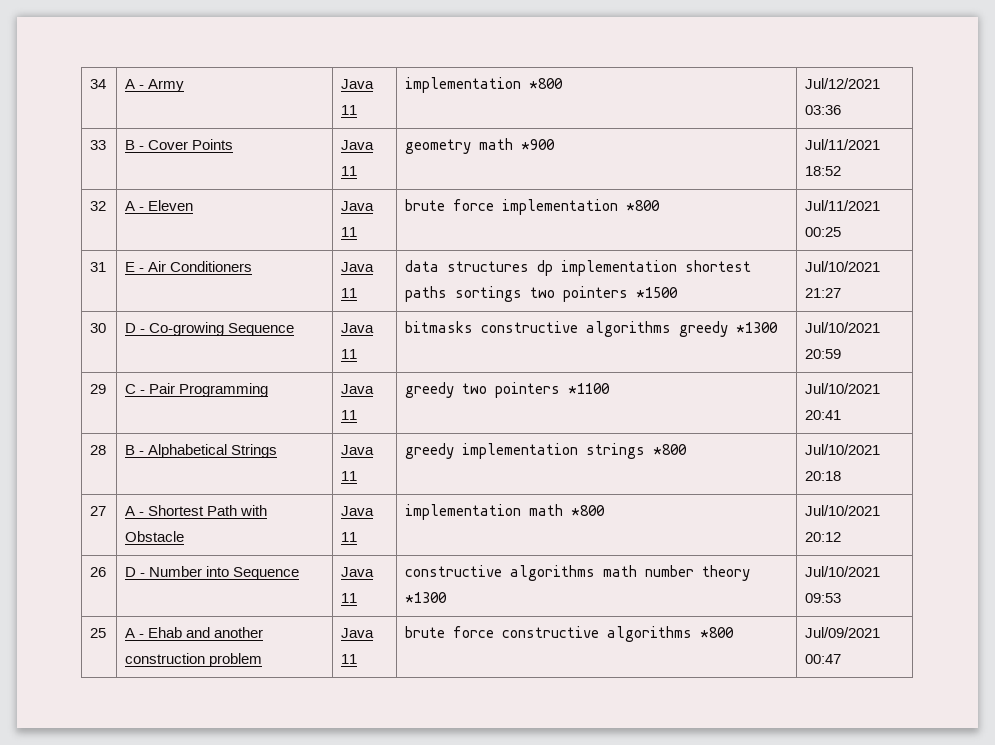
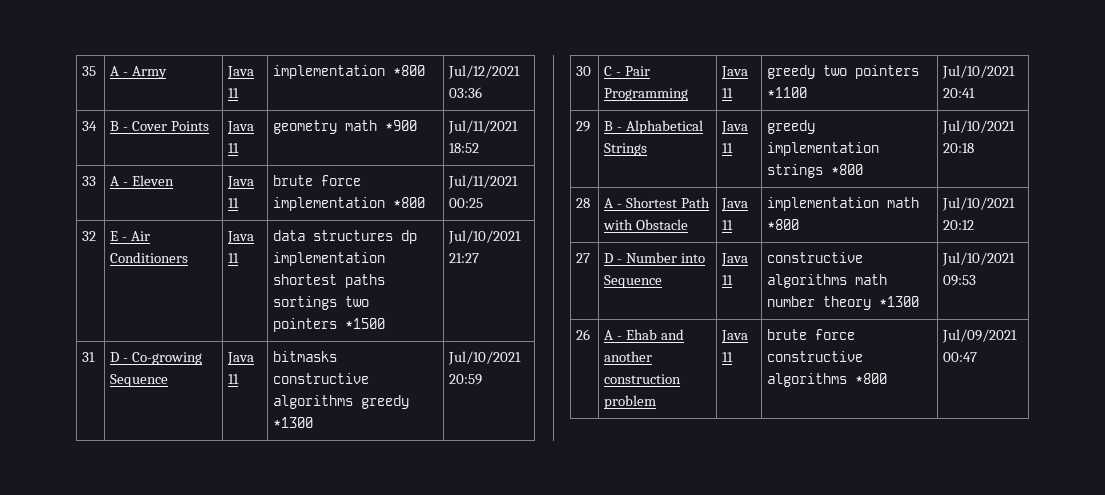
- 34 | A - Army | Java 11 | implementation *800 | Jul/12/2021 03:36
+ 35 | A - Army | Java 11 | implementation *800 | Jul/12/2021 03:36
- 33 | B - Cover Points | Java 11 | geometry math *900 | Jul/11/2021 18:52
+ 34 | B - Cover Points | Java 11 | geometry math *900 | Jul/11/2021 18:52
- 32 | A - Eleven | Java 11 | brute force implementation *800 | Jul/11/2021 00:25
+ 33 | A - Eleven | Java 11 | brute force implementation *800 | Jul/11/2021 00:25
- 31 | E - Air Conditioners | Java 11 | data structures dp implementation shortest paths sortings two pointers *1500 | Jul/10/2021 21:27
+ 32 | E - Air Conditioners | Java 11 | data structures dp implementation shortest paths sortings two pointers *1500 | Jul/10/2021 21:27
- 30 | D - Co-growing Sequence | Java 11 | bitmasks constructive algorithms greedy *1300 | Jul/10/2021 20:59
+ 31 | D - Co-growing Sequence | Java 11 | bitmasks constructive algorithms greedy *1300 | Jul/10/2021 20:59
- 29 | C - Pair Programming | Java 11 | greedy two pointers *1100 | Jul/10/2021 20:41
+ 30 | C - Pair Programming | Java 11 | greedy two pointers *1100 | Jul/10/2021 20:41
- 28 | B - Alphabetical Strings | Java 11 | greedy implementation strings *800 | Jul/10/2021 20:18
+ 29 | B - Alphabetical Strings | Java 11 | greedy implementation strings *800 | Jul/10/2021 20:18
- 27 | A - Shortest Path with Obstacle | Java 11 | implementation math *800 | Jul/10/2021 20:12
+ 28 | A - Shortest Path with Obstacle | Java 11 | implementation math *800 | Jul/10/2021 20:12
- 26 | D - Number into Sequence | Java 11 | constructive algorithms math number theory *1300 | Jul/10/2021 09:53
+ 27 | D - Number into Sequence | Java 11 | constructive algorithms math number theory *1300 | Jul/10/2021 09:53
- 25 | A - Ehab and another construction problem | Java 11 | brute force constructive algorithms *800 | Jul/09/2021 00:47
+ 26 | A - Ehab and another construction problem | Java 11 | brute force constructive algorithms *800 | Jul/09/2021 00:47

